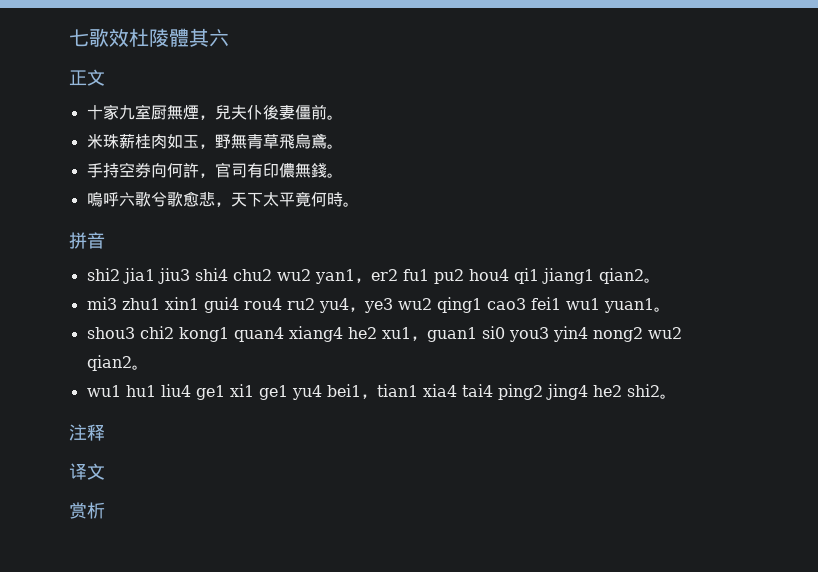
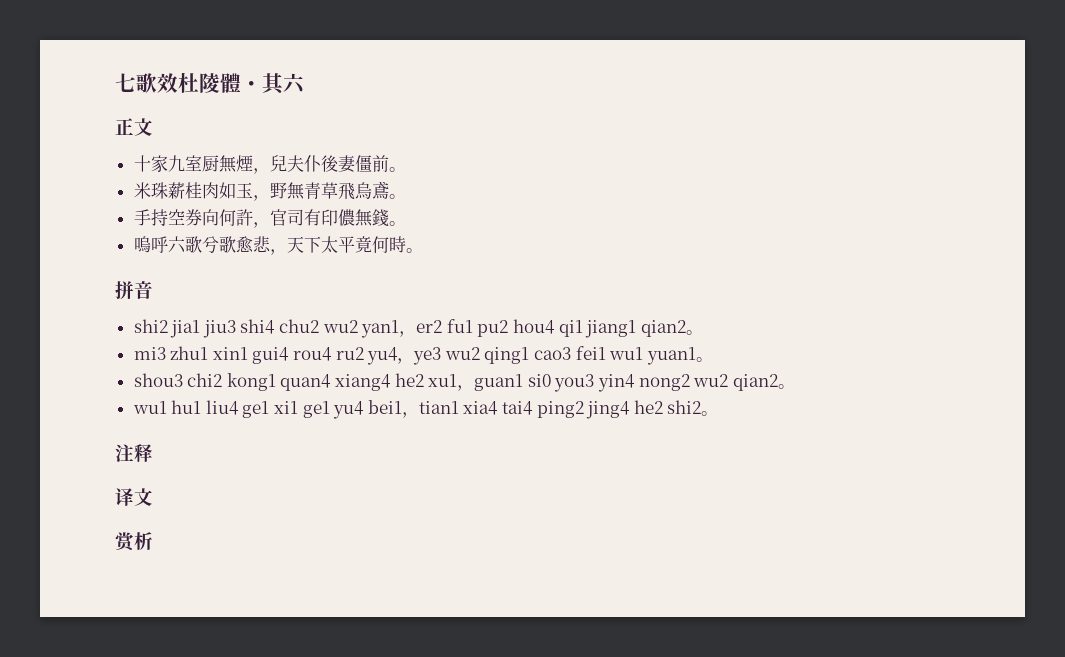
- 七歌效杜陵體其六
+ 七歌效杜陵體・其六

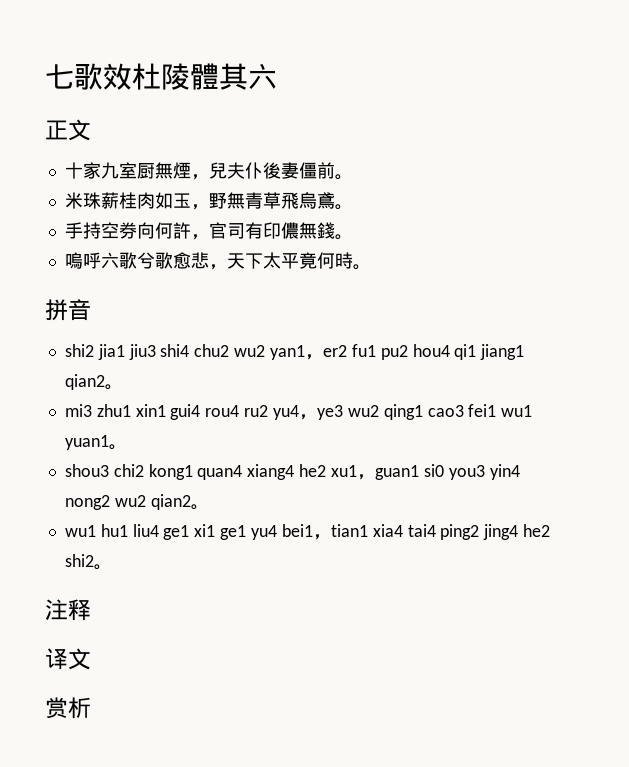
- 七歌效杜陵體・其六
+ 七歌效杜陵體其六

